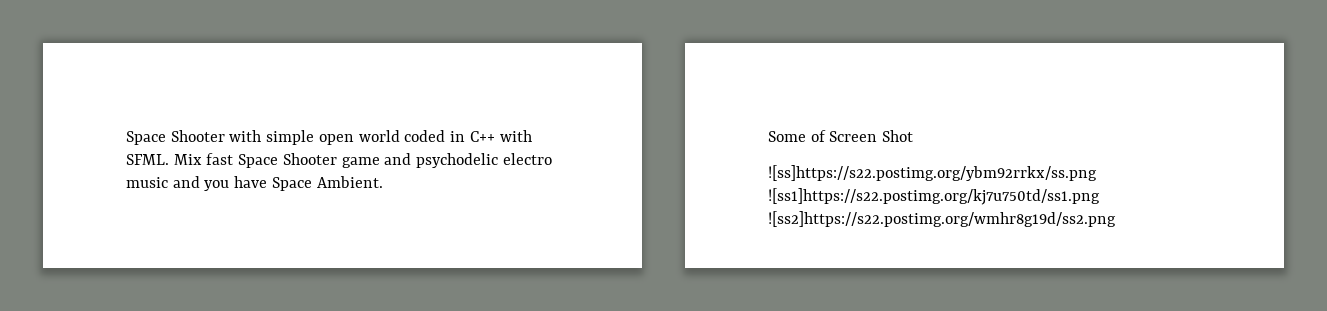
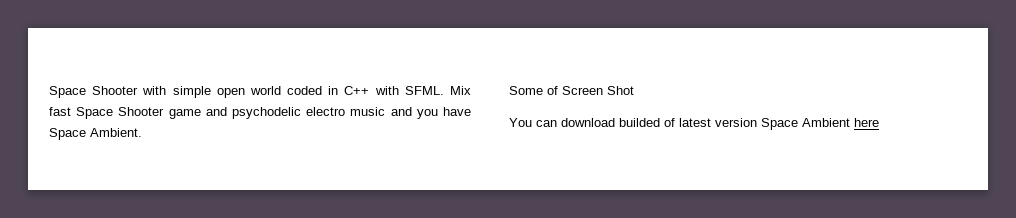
- ![ss]https://s22.postimg.org/ybm92rrkx/ss.png ![ss1]https://s22.postimg.org/kj7u750td/ss1.png ![ss2]https://s22.postimg.org/wmhr8g19d/ss2.png
+ You can download builded of latest version Space Ambient here

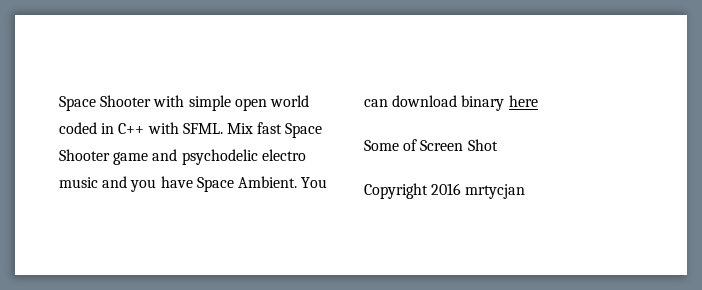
+ You can download binary here
- You can download builded of latest version Space Ambient here
+ Copyright 2016 mrtycjan

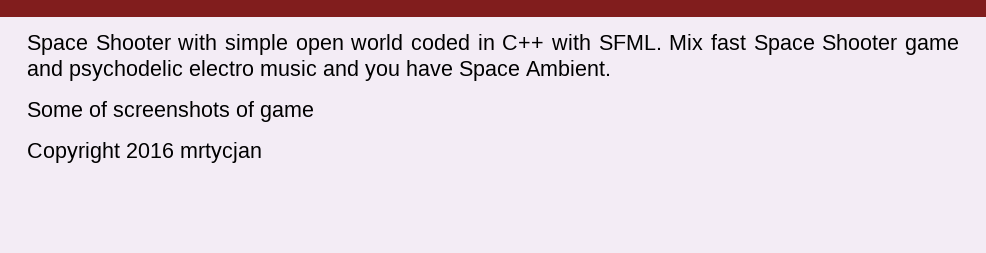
- You can download binary here
- Some of Screen Shot
+ Some of screenshots of game

